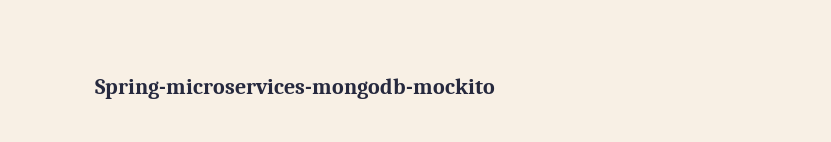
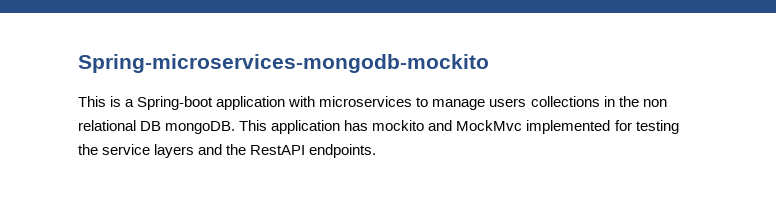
+ This is a Spring-boot application with microservices to manage users collections in the non relational DB mongoDB. This application has mockito and MockMvc implemented for testing the service layers and the RestAPI endpoints.

